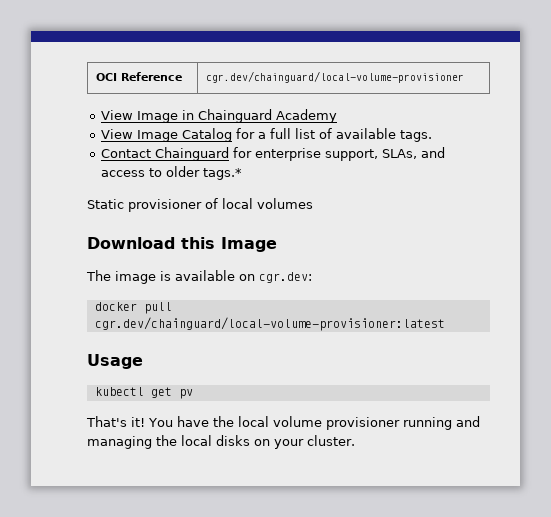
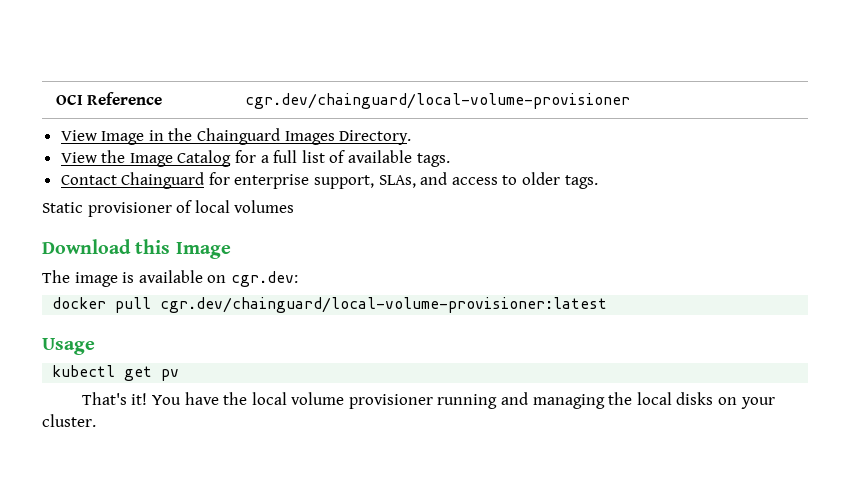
- View Image in Chainguard Academy
- View Image Catalog for a full list of available tags.
+ View Image in the Chainguard Images Directory.
+ View the Image Catalog for a full list of available tags.
- Contact Chainguard for enterprise support, SLAs, and access to older tags.*
+ Contact Chainguard for enterprise support, SLAs, and access to older tags.

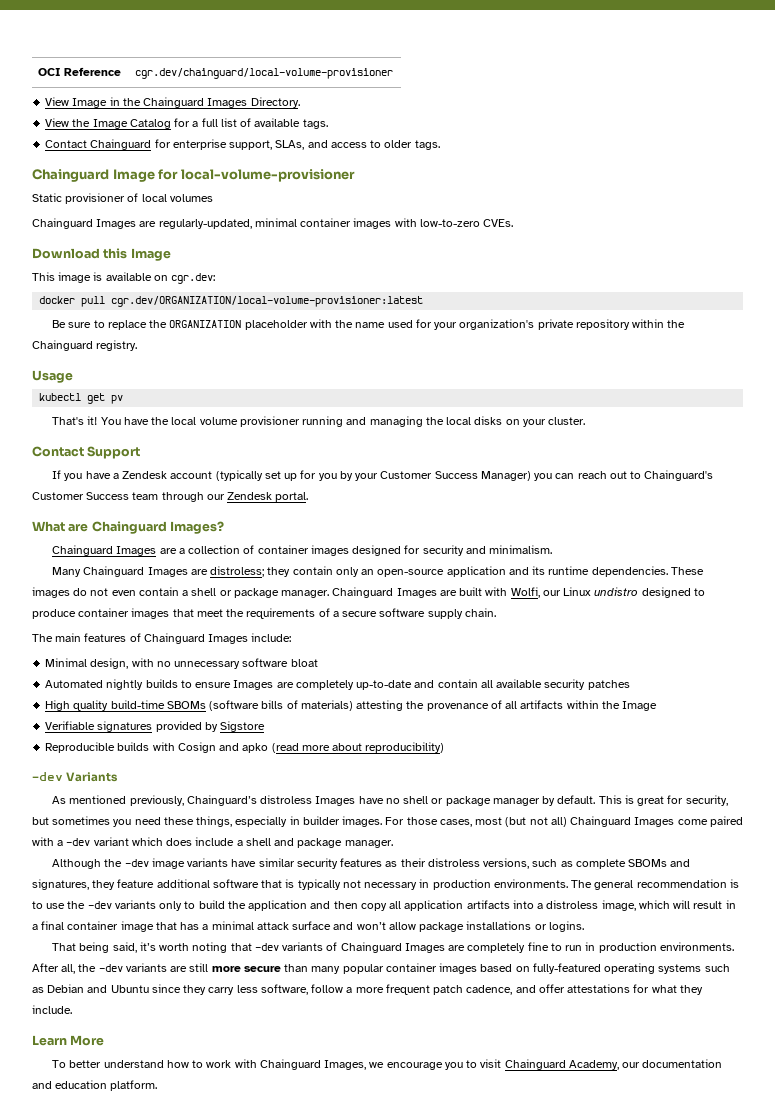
+ Chainguard Image for local-volume-provisioner
+ Chainguard Images are regularly-updated, minimal container images with low-to-zero CVEs.
- The image is available on cgr.dev:
+ This image is available on cgr.dev:
- docker pull cgr.dev/chainguard/local-volume-provisioner:latest
+ docker pull cgr.dev/ORGANIZATION/local-volume-provisioner:latest
+ Be sure to replace the ORGANIZATION placeholder with the name used for your organization's private repository within the Chainguard registry.
+ Contact Support
+ If you have a Zendesk account (typically set up for you by your Customer Success Manager) you can reach out to Chainguard's Customer Success team through our Zendesk portal.
+ What are Chainguard Images?
+ Chainguard Images are a collection of container images designed for security and minimalism.
+ Many Chainguard Images are distroless; they contain only an open-source application and its runtime dependencies. These images do not even contain a shell or package manager. Chainguard Images are built with Wolfi, our Linux undistro designed to produce container images that meet the requirements of a secure software supply chain.
+ The main features of Chainguard Images include:
+ Minimal design, with no unnecessary software bloat
+ Automated nightly builds to ensure Images are completely up-to-date and contain all available security patches
+ High quality build-time SBOMs (software bills of materials) attesting the provenance of all artifacts within the Image
+ Verifiable signatures provided by Sigstore
+ Reproducible builds with Cosign and apko (read more about reproducibility)
+ -dev Variants
+ As mentioned previously, Chainguard’s distroless Images have no shell or package manager by default. This is great for security, but sometimes you need these things, especially in builder images. For those cases, most (but not all) Chainguard Images come paired with a -dev variant which does include a shell and package manager.
+ Although the -dev image variants have similar security features as their distroless versions, such as complete SBOMs and signatures, they feature additional software that is typically not necessary in production environments. The general recommendation is to use the -dev variants only to build the application and then copy all application artifacts into a distroless image, which will result in a final container image that has a minimal attack surface and won’t allow package installations or logins.
+ That being said, it’s worth noting that -dev variants of Chainguard Images are completely fine to run in production environments. After all, the -dev variants are still more secure than many popular container images based on fully-featured operating systems such as Debian and Ubuntu since they carry less software, follow a more frequent patch cadence, and offer attestations for what they include.
+ Learn More
+ To better understand how to work with Chainguard Images, we encourage you to visit Chainguard Academy, our documentation and education platform.

